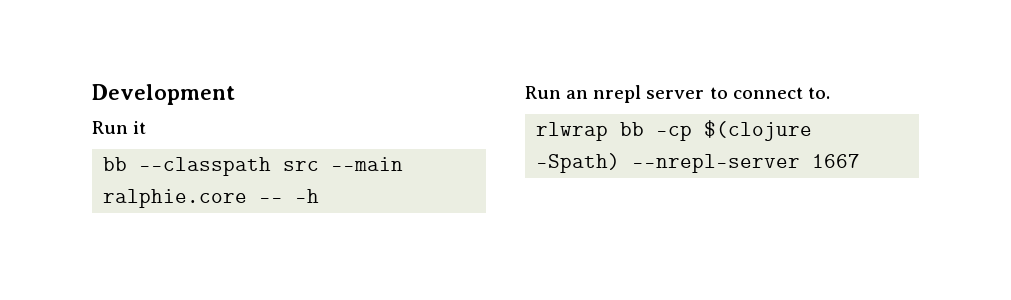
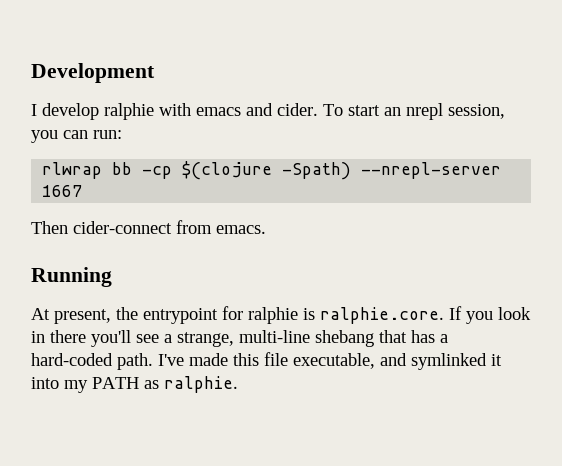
- Run it
- bb --classpath src --main ralphie.core -- -h
- Run an nrepl server to connect to.
+ I develop ralphie with emacs and cider. To start an nrepl session, you can run:
+ Then cider-connect from emacs.
+ Running
+ At present, the entrypoint for ralphie is ralphie.core. If you look in there you'll see a strange, multi-line shebang that has a hard-coded path. I've made this file executable, and symlinked it into my PATH as ralphie.

